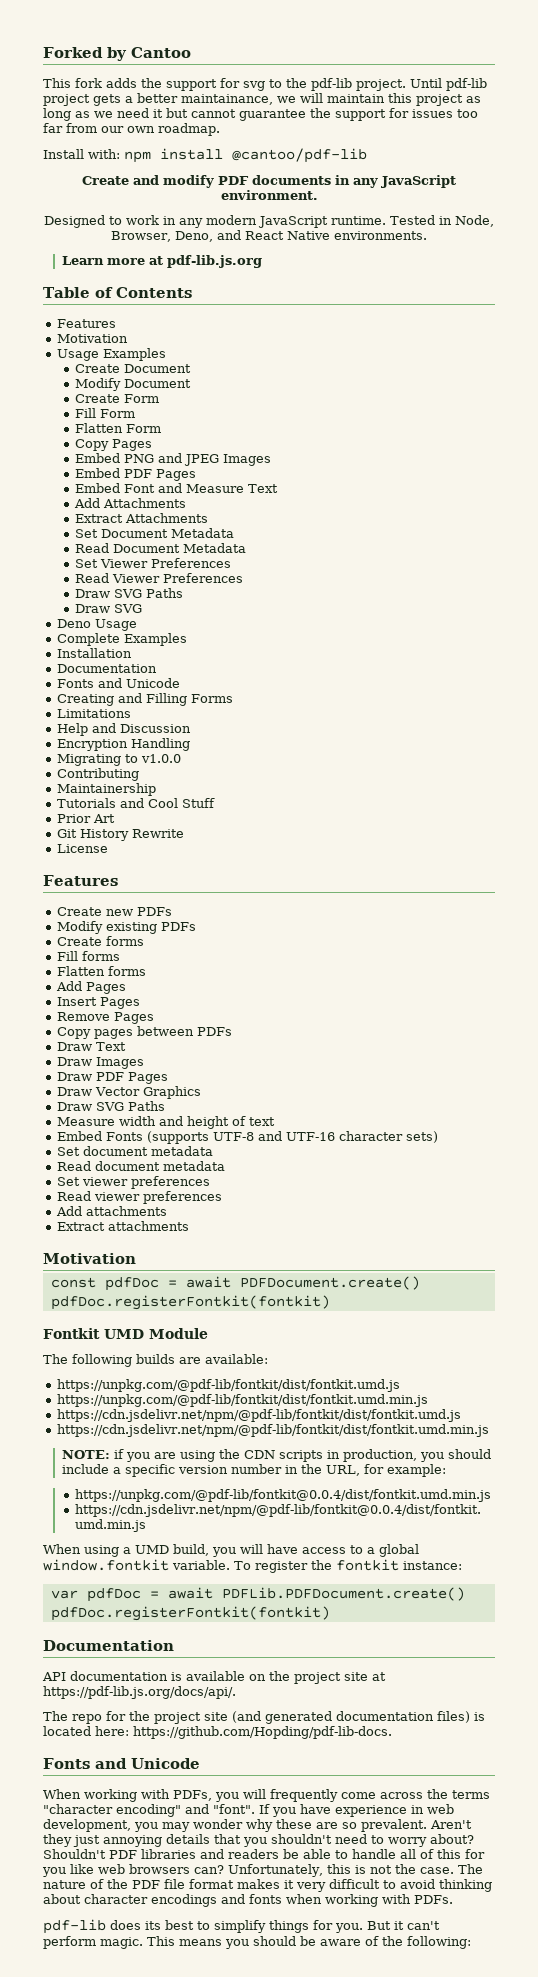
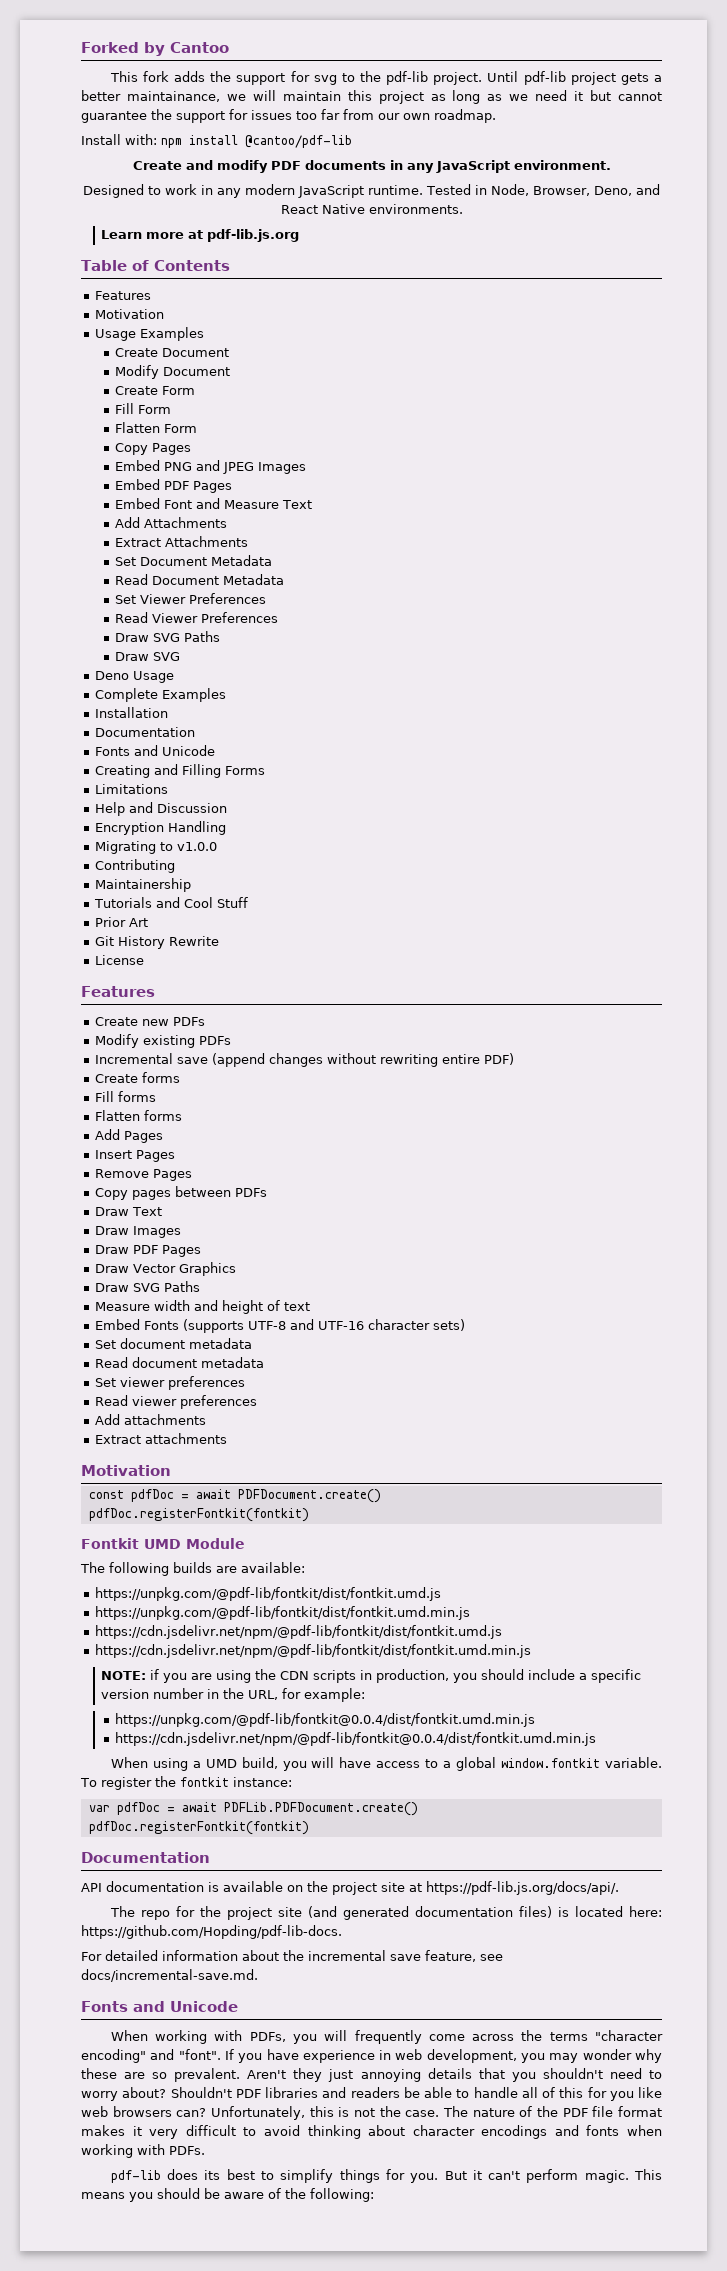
+ Incremental save (append changes without rewriting entire PDF)
+ For detailed information about the incremental save feature, see docs/incremental-save.md.

